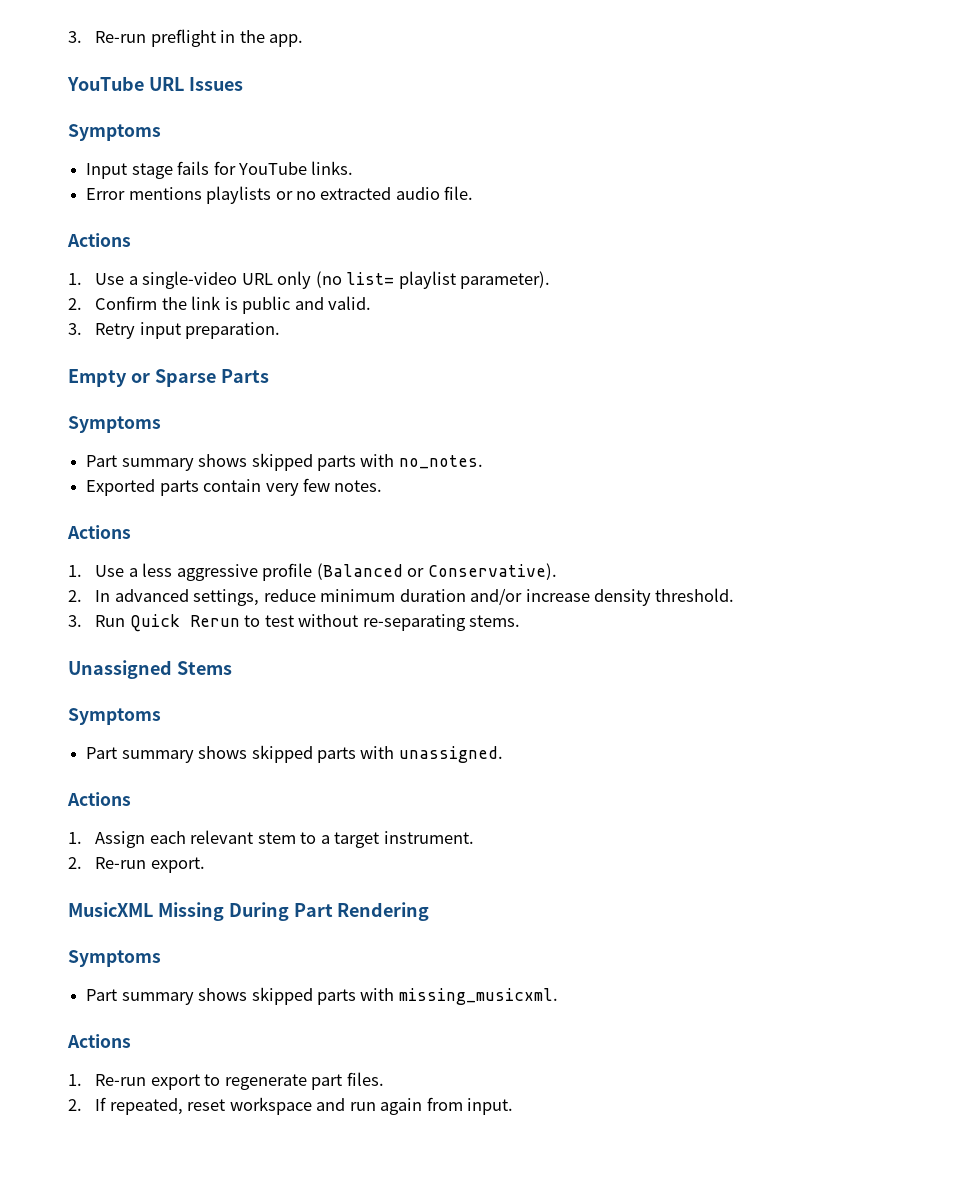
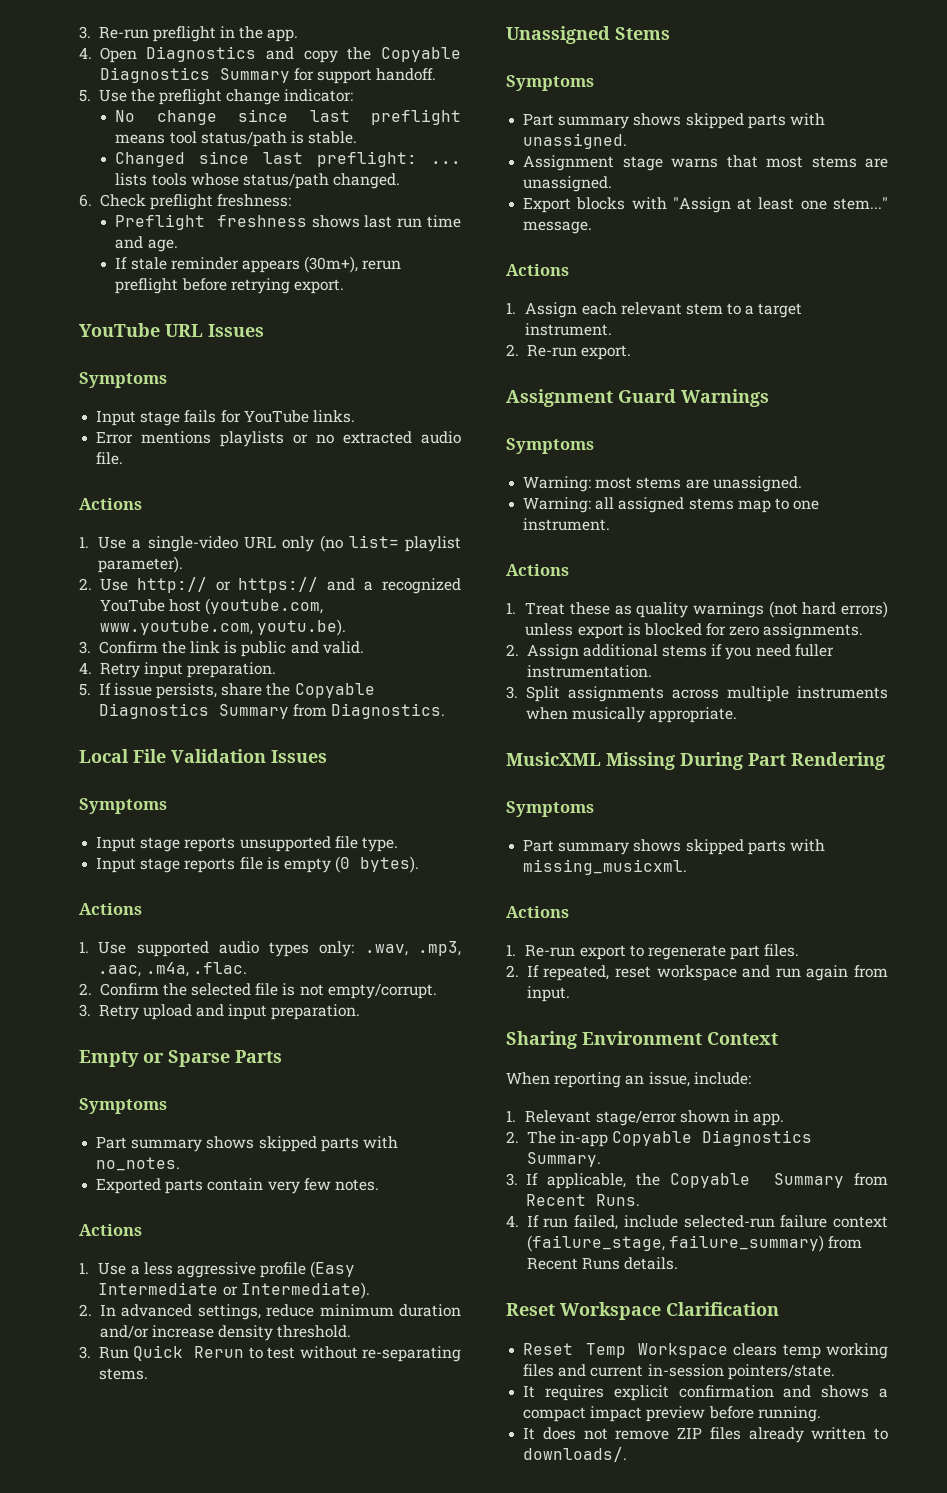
+ 4. Open Diagnostics and copy the Copyable Diagnostics Summary for support handoff.
+ 5. Use the preflight change indicator:
+ No change since last preflight means tool status/path is stable.
+ Changed since last preflight: ... lists tools whose status/path changed.
+ 6. Check preflight freshness:
+ Preflight freshness shows last run time and age.
+ If stale reminder appears (30m+), rerun preflight before retrying export.
- 2. Confirm the link is public and valid.
+ 2. Use http:// or https:// and a recognized YouTube host (youtube.com, www.youtube.com, youtu.be).
+ 3. Confirm the link is public and valid.
- 3. Retry input preparation.
+ 4. Retry input preparation.
+ 5. If issue persists, share the Copyable Diagnostics Summary from Diagnostics.
+ Local File Validation Issues
+ Symptoms
+ Input stage reports unsupported file type.
+ Input stage reports file is empty (0 bytes).
+ Actions
+ 1. Use supported audio types only: .wav, .mp3, .aac, .m4a, .flac.
+ 2. Confirm the selected file is not empty/corrupt.
+ 3. Retry upload and input preparation.
- 1. Use a less aggressive profile (Balanced or Conservative).
+ 1. Use a less aggressive profile (Easy Intermediate or Intermediate).
+ Assignment stage warns that most stems are unassigned.
+ Export blocks with "Assign at least one stem..." message.
+ Assignment Guard Warnings
+ Symptoms
+ Warning: most stems are unassigned.
+ Warning: all assigned stems map to one instrument.
+ Actions
+ 1. Treat these as quality warnings (not hard errors) unless export is blocked for zero assignments.
+ 2. Assign additional stems if you need fuller instrumentation.
+ 3. Split assignments across multiple instruments when musically appropriate.
+ Sharing Environment Context
+ When reporting an issue, include:
+ 1. Relevant stage/error shown in app.
+ 2. The in-app Copyable Diagnostics Summary.
+ 3. If applicable, the Copyable Summary from Recent Runs.
+ 4. If run failed, include selected-run failure context (failure_stage, failure_summary) from Recent Runs details.
+ Reset Workspace Clarification
+ Reset Temp Workspace clears temp working files and current in-session pointers/state.
+ It requires explicit confirmation and shows a compact impact preview before running.
+ It does not remove ZIP files already written to downloads/.

